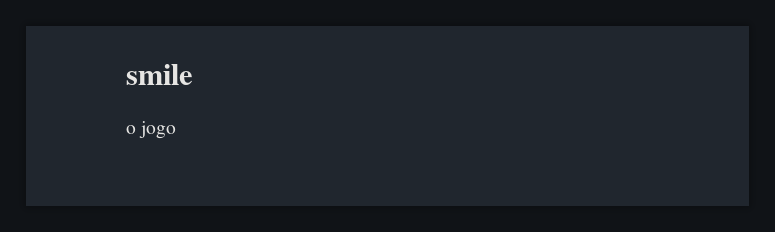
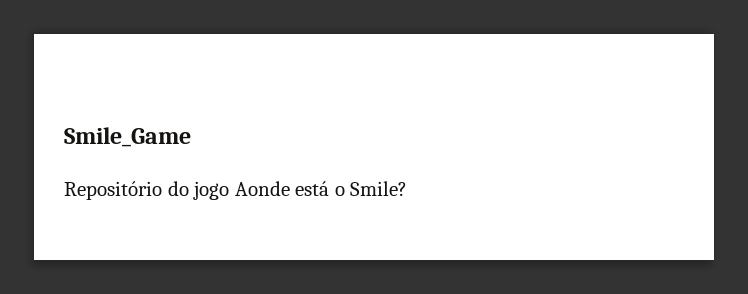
- smile
- o jogo
+ Smile_Game
+ Repositório do jogo Aonde está o Smile?

